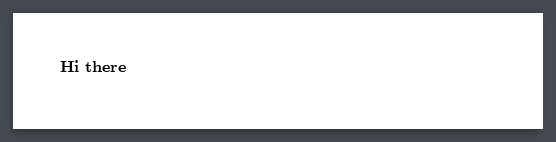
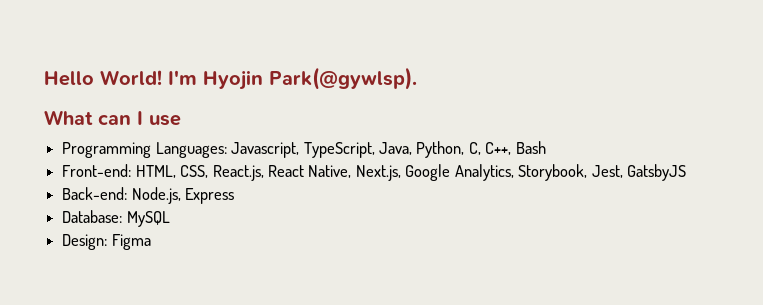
- Hi there
+ Hello World! I'm Hyojin Park(@gywlsp).
+ What can I use
+ Programming Languages: Javascript, TypeScript, Java, Python, C, C++, Bash
+ Front-end: HTML, CSS, React.js, React Native, Next.js, Google Analytics, Storybook, Jest, GatsbyJS
+ Back-end: Node.js, Express
+ Database: MySQL
+ Design: Figma

